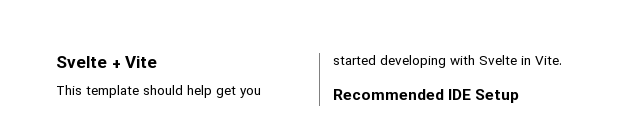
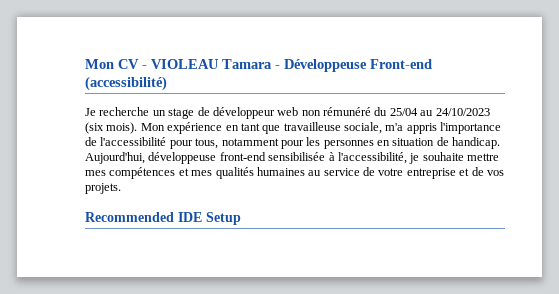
- Svelte + Vite
- This template should help get you started developing with Svelte in Vite.
+ Mon CV - VIOLEAU Tamara - Développeuse Front-end (accessibilité)
+ Je recherche un stage de développeur web non rémunéré du 25/04 au 24/10/2023 (six mois). Mon expérience en tant que travailleuse sociale, m'a appris l'importance de l'accessibilité pour tous, notamment pour les personnes en situation de handicap. Aujourd'hui, développeuse front-end sensibilisée à l'accessibilité, je souhaite mettre mes compétences et mes qualités humaines au service de votre entreprise et de vos projets.

